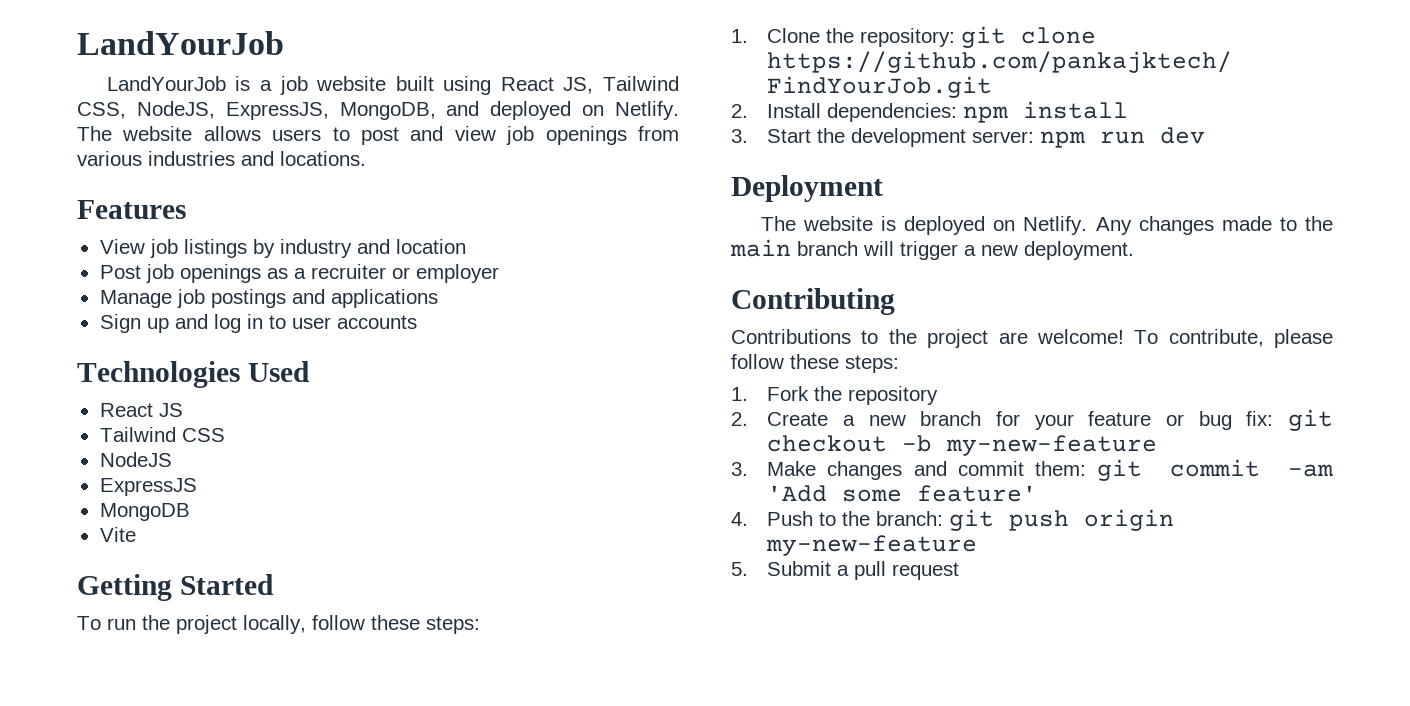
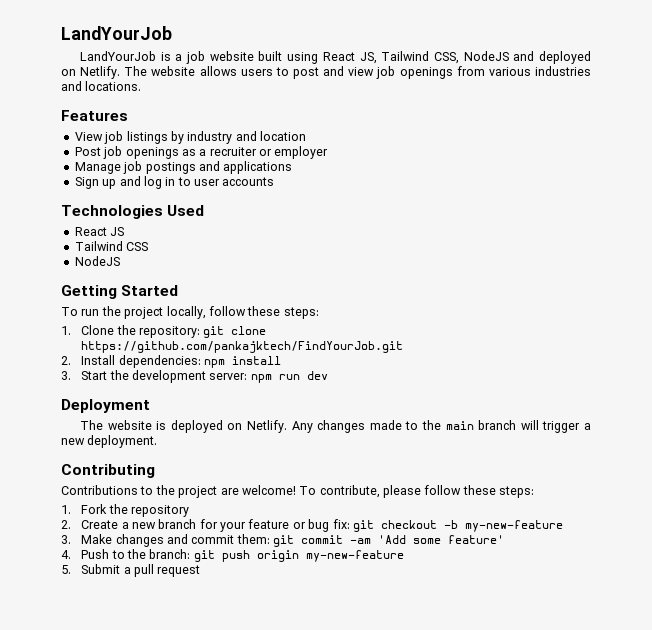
- LandYourJob is a job website built using React JS, Tailwind CSS, NodeJS, ExpressJS, MongoDB, and deployed on Netlify.
+ LandYourJob is a job website built using React JS, Tailwind CSS, NodeJS and deployed on Netlify.
- ExpressJS
- MongoDB
- Vite

